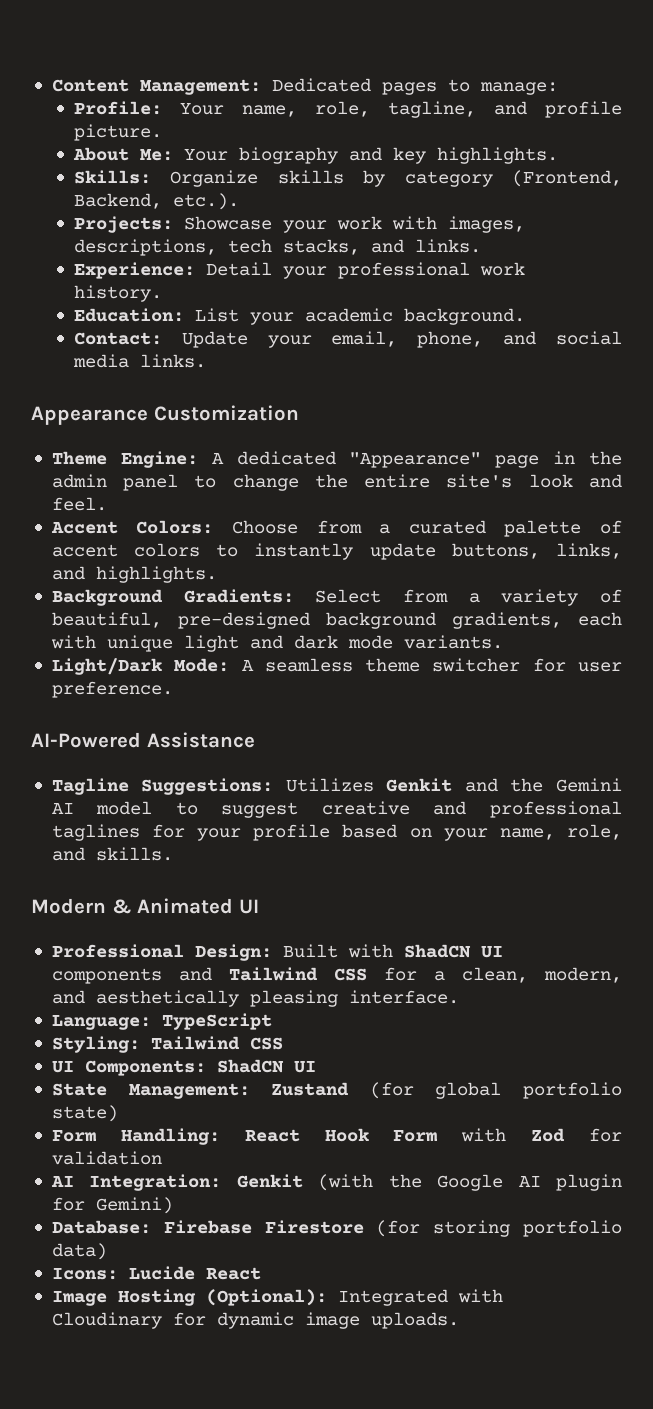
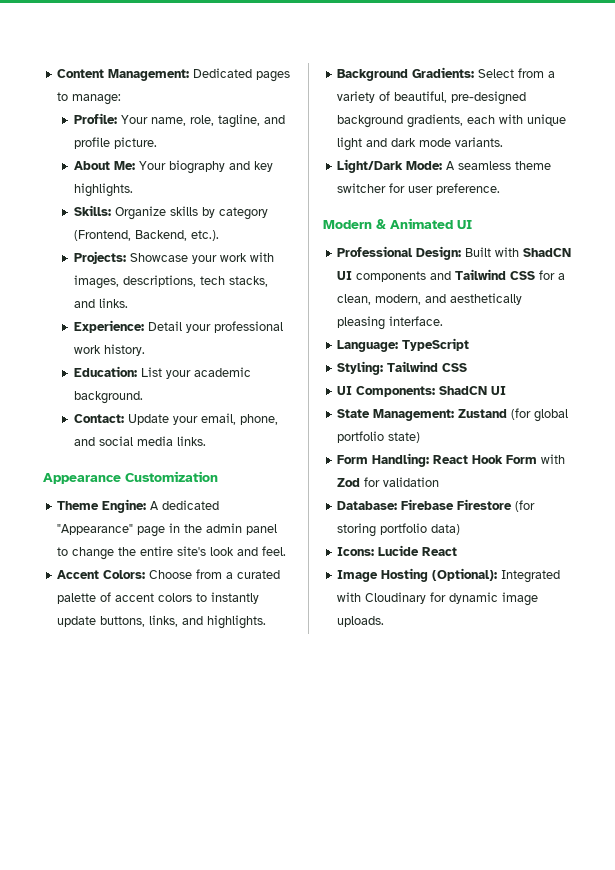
- AI-Powered Assistance
- Tagline Suggestions: Utilizes Genkit and the Gemini AI model to suggest creative and professional taglines for your profile based on your name, role, and skills.
- AI Integration: Genkit (with the Google AI plugin for Gemini)

